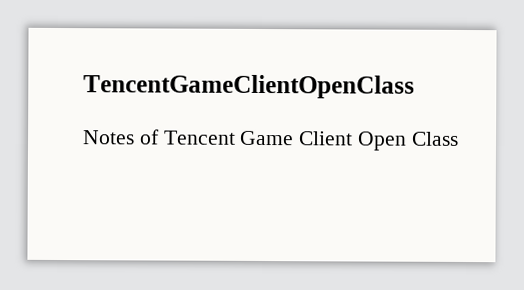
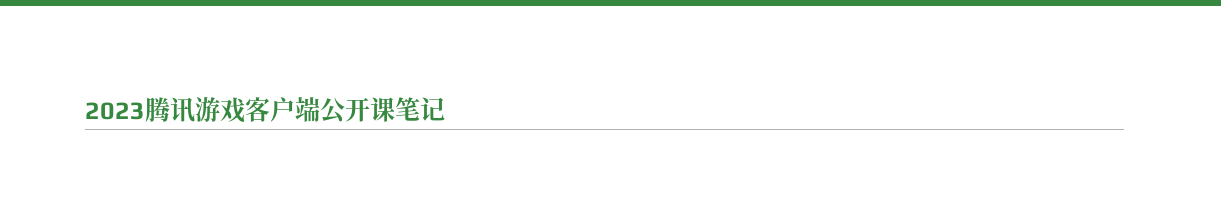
- TencentGameClientOpenClass
- Notes of Tencent Game Client Open Class
+ 2023腾讯游戏客户端公开课笔记

